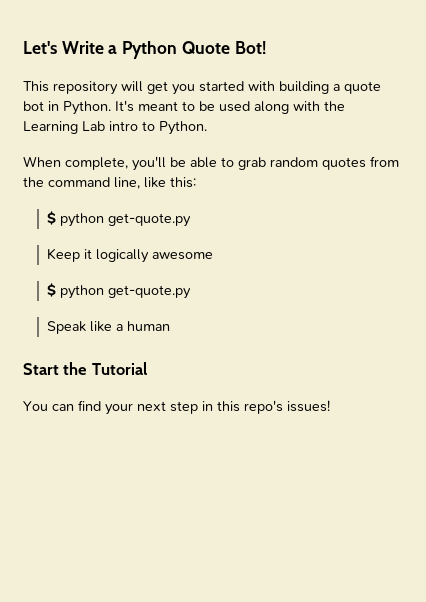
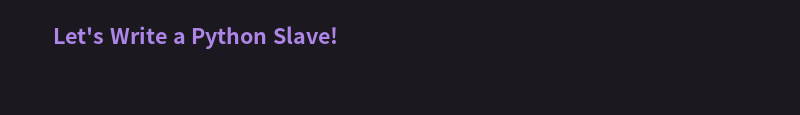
- Let's Write a Python Quote Bot!
- This repository will get you started with building a quote bot in Python. It's meant to be used along with the Learning Lab intro to Python.
- When complete, you'll be able to grab random quotes from the command line, like this:
- $ python get-quote.py
- Keep it logically awesome
- $ python get-quote.py
- Speak like a human
- Start the Tutorial
- You can find your next step in this repo's issues!
+ Let's Write a Python Slave!

